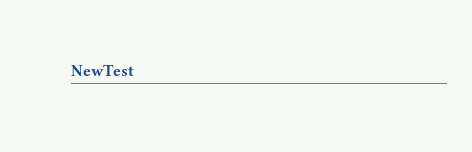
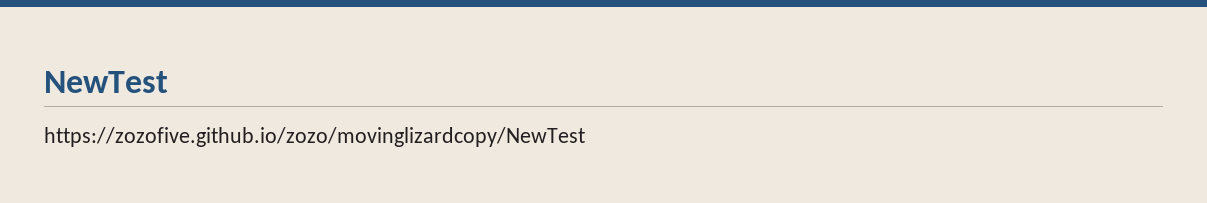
+ https://zozofive.github.io/zozo/movinglizardcopy/NewTest

